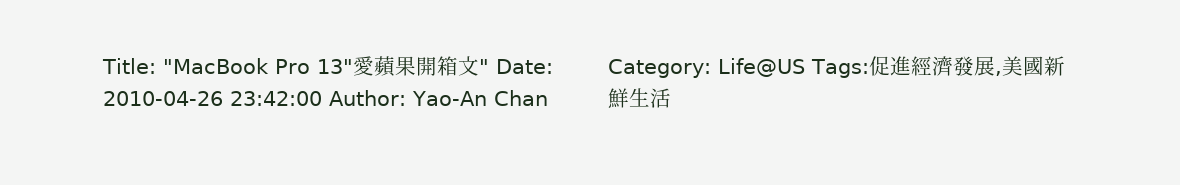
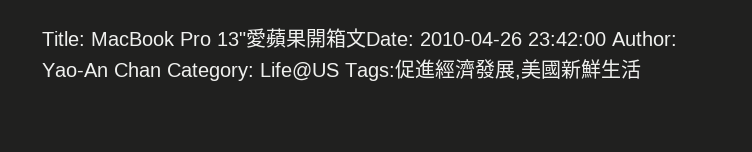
- Title: "MacBook Pro 13"愛蘋果開箱文" Date: 2010-04-26 23:42:00 Author: Yao-An Chan Category: Life@US Tags:促進經濟發展,美國新鮮生活
+ Title: MacBook Pro 13"愛蘋果開箱文Date: 2010-04-26 23:42:00 Author: Yao-An Chan Category: Life@US Tags:促進經濟發展,美國新鮮生活

